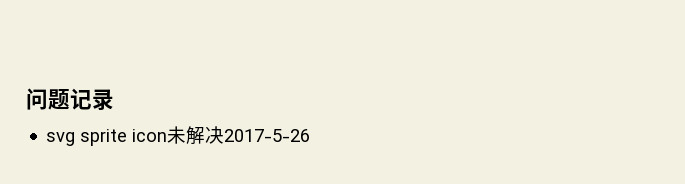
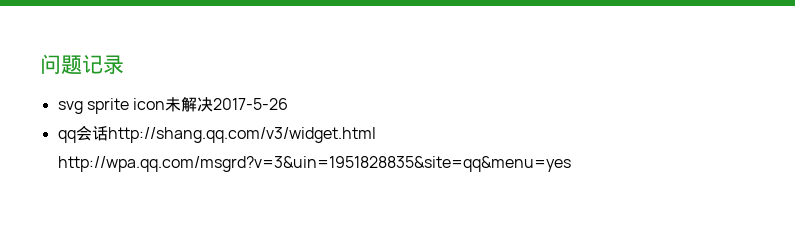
+ qq会话http://shang.qq.com/v3/widget.html http://wpa.qq.com/msgrd?v=3&uin=1951828835&site=qq&menu=yes

